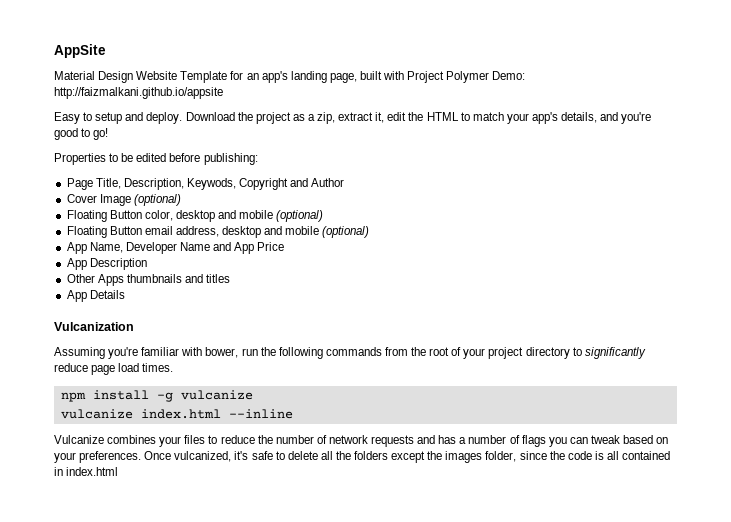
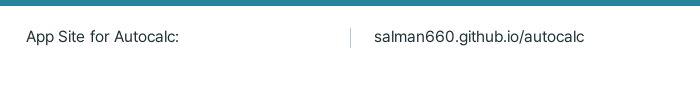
- AppSite
- Material Design Website Template for an app's landing page, built with Project Polymer Demo: http://faizmalkani.github.io/appsite
- Easy to setup and deploy. Download the project as a zip, extract it, edit the HTML to match your app's details, and you're good to go!
- Properties to be edited before publishing:
- Page Title, Description, Keywods, Copyright and Author
- Cover Image (optional)
- Floating Button color, desktop and mobile (optional)
- Floating Button email address, desktop and mobile (optional)
- App Name, Developer Name and App Price
- App Description
- Other Apps thumbnails and titles
- App Details
- Vulcanization
- Assuming you're familiar with bower, run the following commands from the root of your project directory to significantly reduce page load times.
- npm install -g vulcanize
- vulcanize index.html --inline
- Vulcanize combines your files to reduce the number of network requests and has a number of flags you can tweak based on your preferences. Once vulcanized, it's safe to delete all the folders except the images folder, since the code is all contained in index.html
+ App Site for Autocalc: salman660.github.io/autocalc

